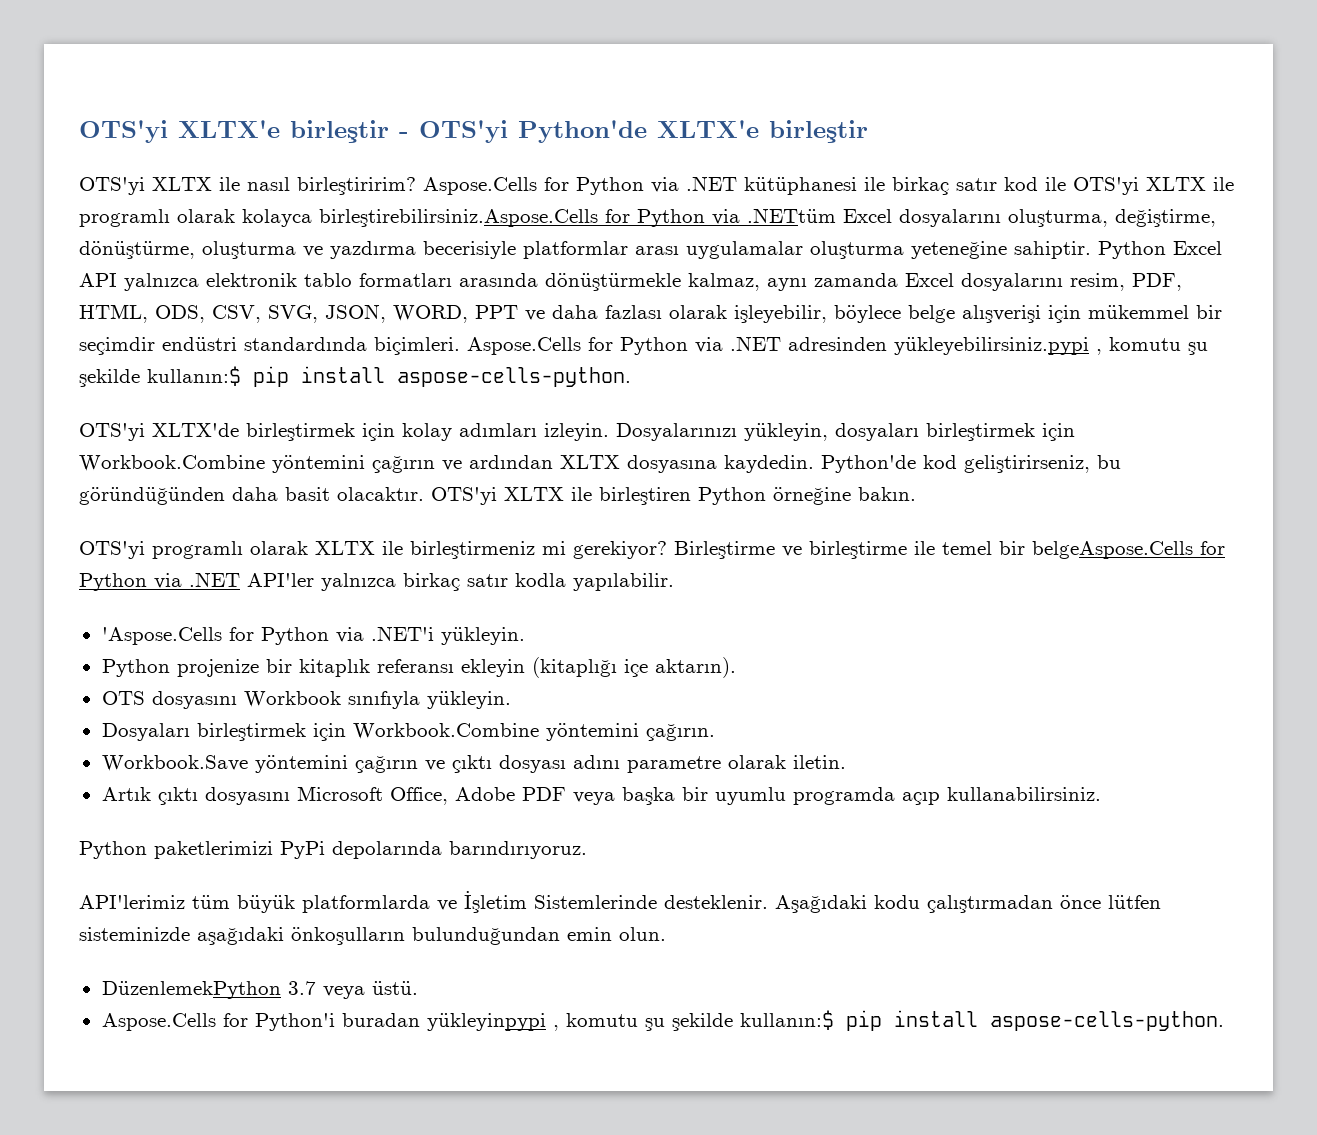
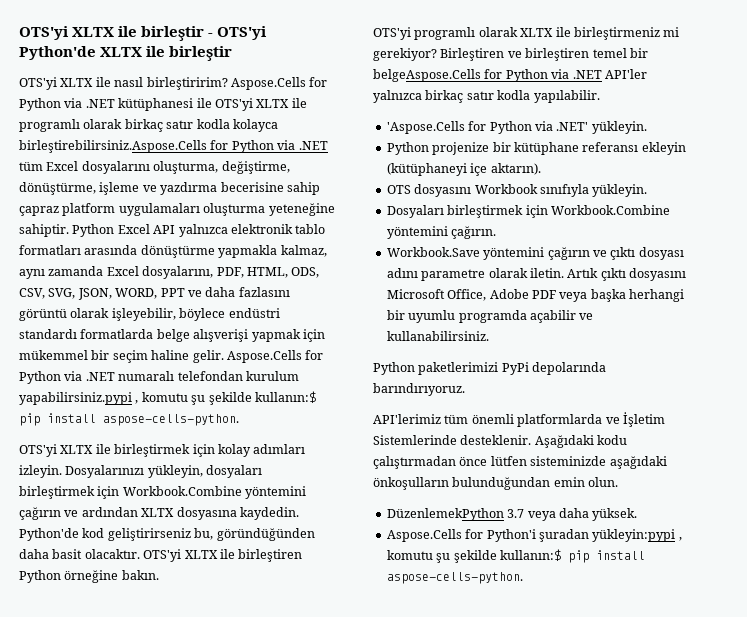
- OTS'yi XLTX'e birleştir - OTS'yi Python'de XLTX'e birleştir
+ OTS'yi XLTX ile birleştir - OTS'yi Python'de XLTX ile birleştir
- Aspose.Cells for Python via .NET kütüphanesi ile birkaç satır kod ile OTS'yi XLTX ile programlı olarak kolayca birleştirebilirsiniz.Aspose.Cells for Python via .NETtüm Excel dosyalarını oluşturma, değiştirme, dönüştürme, oluşturma ve yazdırma becerisiyle platformlar arası uygulamalar oluşturma yeteneğine sahiptir.
+ Aspose.Cells for Python via .NET kütüphanesi ile OTS'yi XLTX ile programlı olarak birkaç satır kodla kolayca birleştirebilirsiniz.Aspose.Cells for Python via .NET tüm Excel dosyalarını oluşturma, değiştirme, dönüştürme, işleme ve yazdırma becerisine sahip çapraz platform uygulamaları oluşturma yeteneğine sahiptir.
- Python Excel API yalnızca elektronik tablo formatları arasında dönüştürmekle kalmaz, aynı zamanda Excel dosyalarını resim, PDF, HTML, ODS, CSV, SVG, JSON, WORD, PPT ve daha fazlası olarak işleyebilir, böylece belge alışverişi için mükemmel bir seçimdir endüstri standardında biçimleri. Aspose.Cells for Python via .NET adresinden yükleyebilirsiniz.pypi , komutu şu şekilde kullanın:$ pip install aspose-cells-python.
+ Python Excel API yalnızca elektronik tablo formatları arasında dönüştürme yapmakla kalmaz, aynı zamanda Excel dosyalarını, PDF, HTML, ODS, CSV, SVG, JSON, WORD, PPT ve daha fazlasını görüntü olarak işleyebilir, böylece endüstri standardı formatlarda belge alışverişi yapmak için mükemmel bir seçim haline gelir. Aspose.Cells for Python via .NET numaralı telefondan kurulum yapabilirsiniz.pypi , komutu şu şekilde kullanın:$ pip install aspose-cells-python.
- OTS'yi XLTX'de birleştirmek için kolay adımları izleyin.
+ OTS'yi XLTX ile birleştirmek için kolay adımları izleyin.
- Python'de kod geliştirirseniz, bu göründüğünden daha basit olacaktır.
+ Python'de kod geliştirirseniz bu, göründüğünden daha basit olacaktır.
- Birleştirme ve birleştirme ile temel bir belgeAspose.Cells for Python via .NET API'ler yalnızca birkaç satır kodla yapılabilir.
+ Birleştiren ve birleştiren temel bir belgeAspose.Cells for Python via .NET API'ler yalnızca birkaç satır kodla yapılabilir.
- 'Aspose.Cells for Python via .NET'i yükleyin.
+ 'Aspose.Cells for Python via .NET' yükleyin.
- Python projenize bir kitaplık referansı ekleyin (kitaplığı içe aktarın).
+ Python projenize bir kütüphane referansı ekleyin (kütüphaneyi içe aktarın).
- Workbook.Save yöntemini çağırın ve çıktı dosyası adını parametre olarak iletin.
- Artık çıktı dosyasını Microsoft Office, Adobe PDF veya başka bir uyumlu programda açıp kullanabilirsiniz.
+ Workbook.Save yöntemini çağırın ve çıktı dosyası adını parametre olarak iletin. Artık çıktı dosyasını Microsoft Office, Adobe PDF veya başka herhangi bir uyumlu programda açabilir ve kullanabilirsiniz.
- API'lerimiz tüm büyük platformlarda ve İşletim Sistemlerinde desteklenir.
+ API'lerimiz tüm önemli platformlarda ve İşletim Sistemlerinde desteklenir.
- DüzenlemekPython 3.7 veya üstü.
+ DüzenlemekPython 3.7 veya daha yüksek.
- Aspose.Cells for Python'i buradan yükleyinpypi , komutu şu şekilde kullanın:$ pip install aspose-cells-python.
+ Aspose.Cells for Python'i şuradan yükleyin:pypi , komutu şu şekilde kullanın:$ pip install aspose-cells-python.

